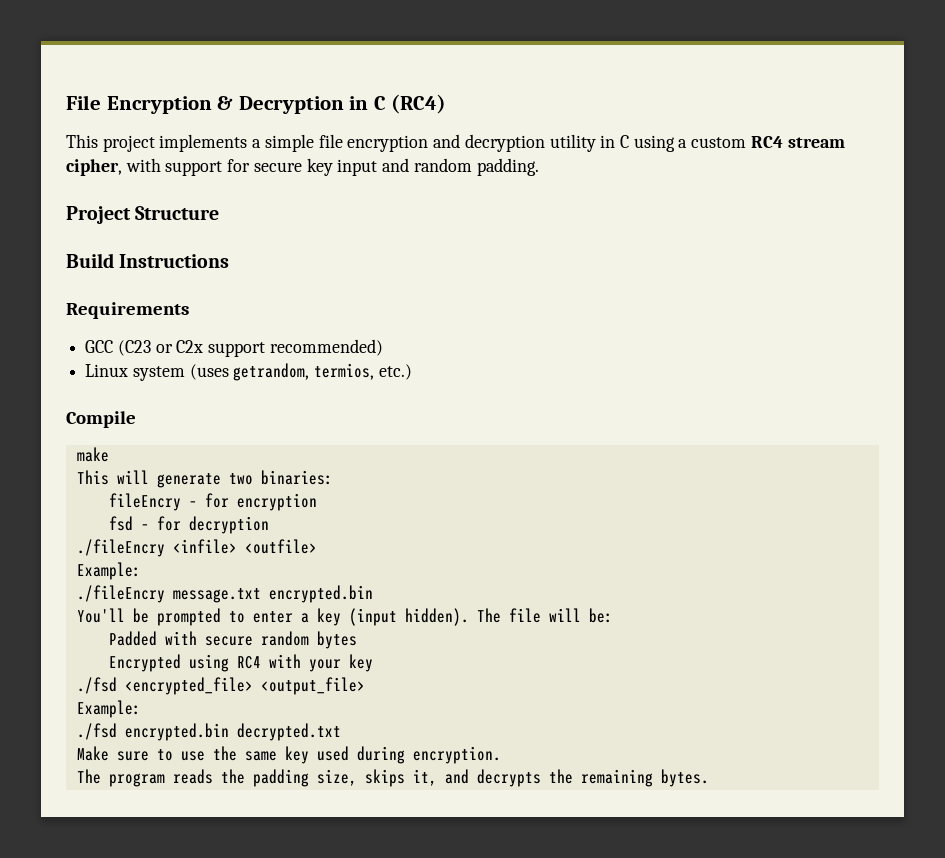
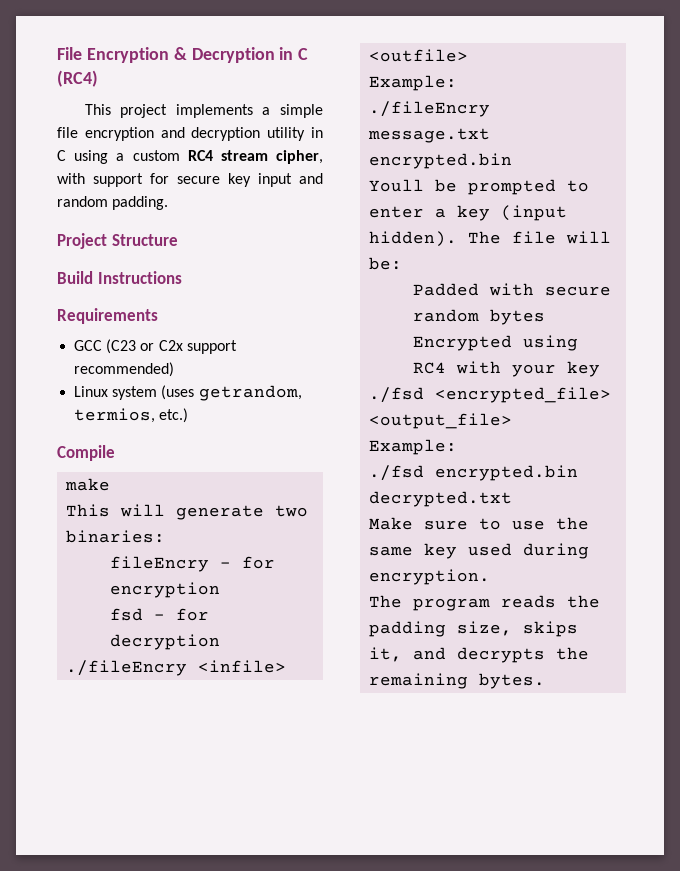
- You'll be prompted to enter a key (input hidden).
+ Youll be prompted to enter a key (input hidden).

